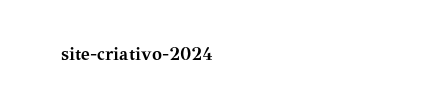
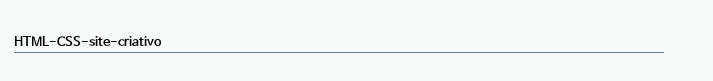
- site-criativo-2024
+ HTML-CSS-site-criativo

